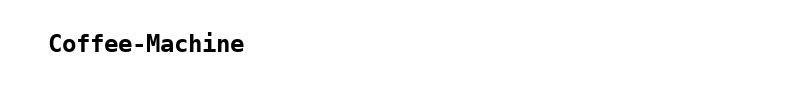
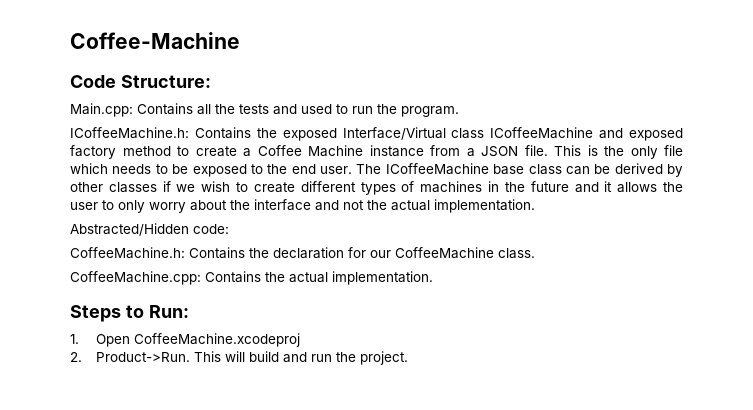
+ Code Structure:
+ Main.cpp: Contains all the tests and used to run the program.
+ ICoffeeMachine.h: Contains the exposed Interface/Virtual class ICoffeeMachine and exposed factory method to create a Coffee Machine instance from a JSON file. This is the only file which needs to be exposed to the end user. The ICoffeeMachine base class can be derived by other classes if we wish to create different types of machines in the future and it allows the user to only worry about the interface and not the actual implementation.
+ Abstracted/Hidden code:
+ CoffeeMachine.h: Contains the declaration for our CoffeeMachine class.
+ CoffeeMachine.cpp: Contains the actual implementation.
+ Steps to Run:
+ 1. Open CoffeeMachine.xcodeproj
+ 2. Product->Run. This will build and run the project.

